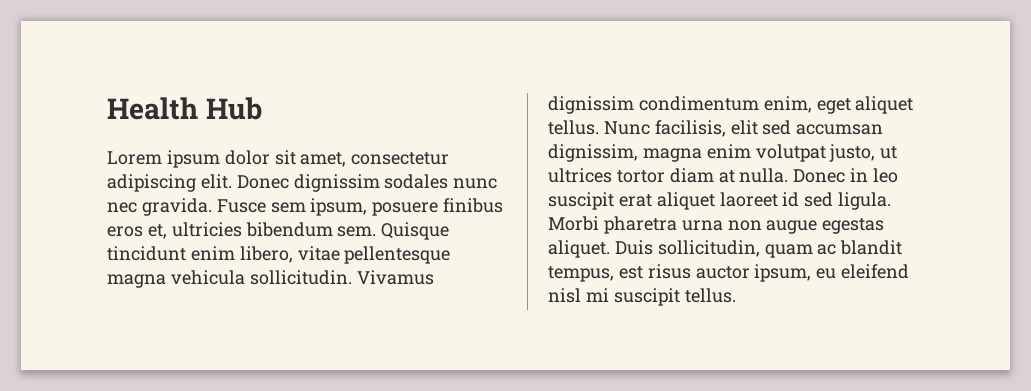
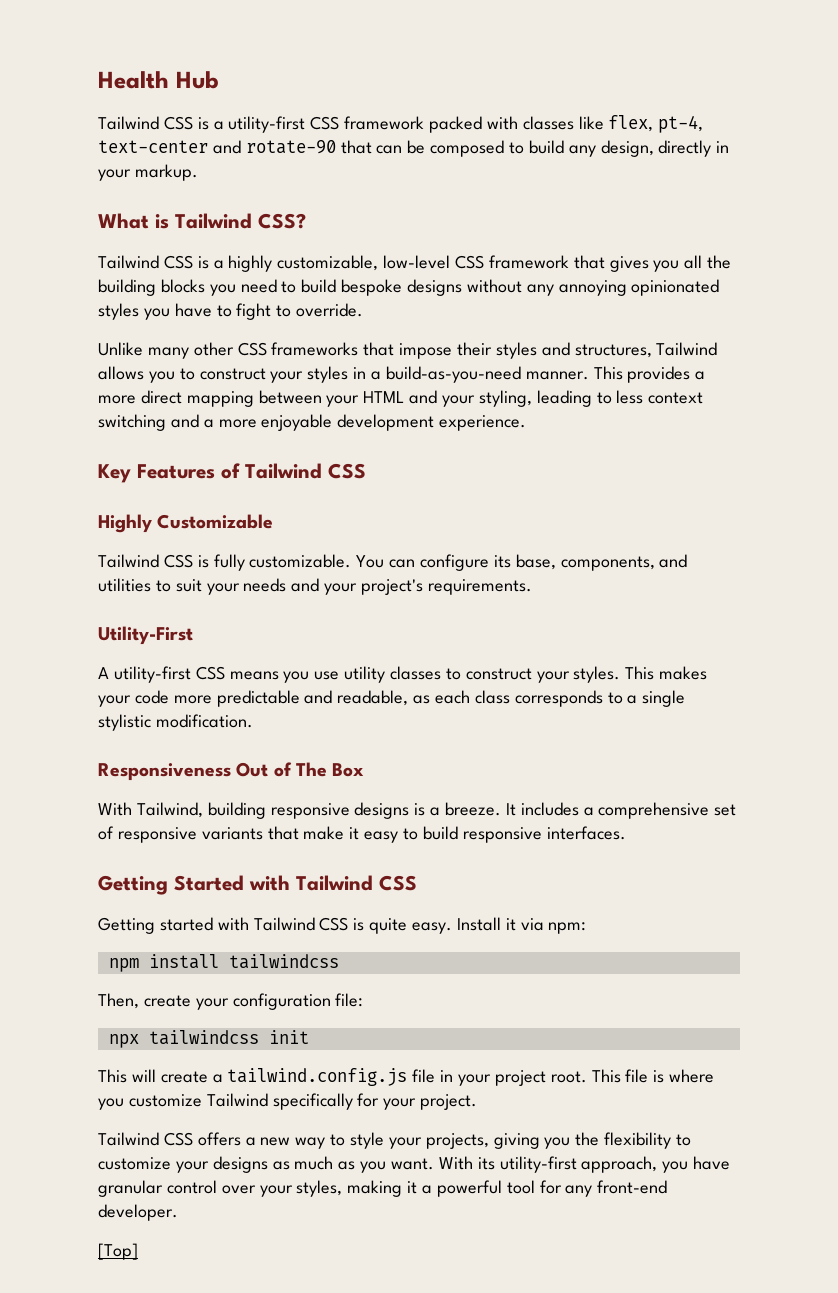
- Lorem ipsum dolor sit amet, consectetur adipiscing elit. Donec dignissim sodales nunc nec gravida. Fusce sem ipsum, posuere finibus eros et, ultricies bibendum sem. Quisque tincidunt enim libero, vitae pellentesque magna vehicula sollicitudin. Vivamus dignissim condimentum enim, eget aliquet tellus. Nunc facilisis, elit sed accumsan dignissim, magna enim volutpat justo, ut ultrices tortor diam at nulla. Donec in leo suscipit erat aliquet laoreet id sed ligula. Morbi pharetra urna non augue egestas aliquet. Duis sollicitudin, quam ac blandit tempus, est risus auctor ipsum, eu eleifend nisl mi suscipit tellus.
+ Tailwind CSS is a utility-first CSS framework packed with classes like flex, pt-4, text-center and rotate-90 that can be composed to build any design, directly in your markup.
+ What is Tailwind CSS?
+ Tailwind CSS is a highly customizable, low-level CSS framework that gives you all the building blocks you need to build bespoke designs without any annoying opinionated styles you have to fight to override.
+ Unlike many other CSS frameworks that impose their styles and structures, Tailwind allows you to construct your styles in a build-as-you-need manner. This provides a more direct mapping between your HTML and your styling, leading to less context switching and a more enjoyable development experience.
+ Key Features of Tailwind CSS
+ Highly Customizable
+ Tailwind CSS is fully customizable. You can configure its base, components, and utilities to suit your needs and your project's requirements.
+ Utility-First
+ A utility-first CSS means you use utility classes to construct your styles. This makes your code more predictable and readable, as each class corresponds to a single stylistic modification.
+ Responsiveness Out of The Box
+ With Tailwind, building responsive designs is a breeze. It includes a comprehensive set of responsive variants that make it easy to build responsive interfaces.
+ Getting Started with Tailwind CSS
+ Getting started with Tailwind CSS is quite easy. Install it via npm:
+ npm install tailwindcss
+ Then, create your configuration file:
+ npx tailwindcss init
+ This will create a tailwind.config.js file in your project root. This file is where you customize Tailwind specifically for your project.
+ Tailwind CSS offers a new way to style your projects, giving you the flexibility to customize your designs as much as you want. With its utility-first approach, you have granular control over your styles, making it a powerful tool for any front-end developer.
+ [Top]

